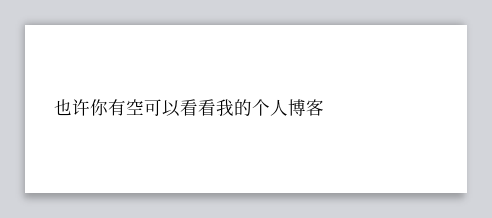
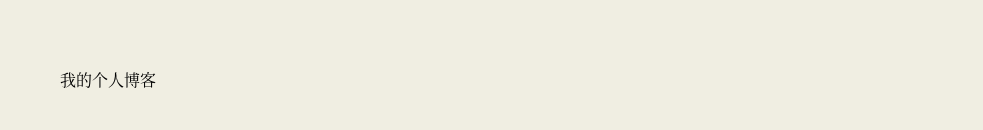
- 也许你有空可以看看我的个人博客
+ 我的个人博客

